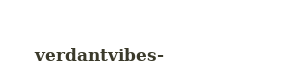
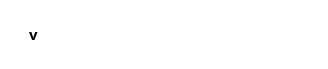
- verdantvibes-
+ v

